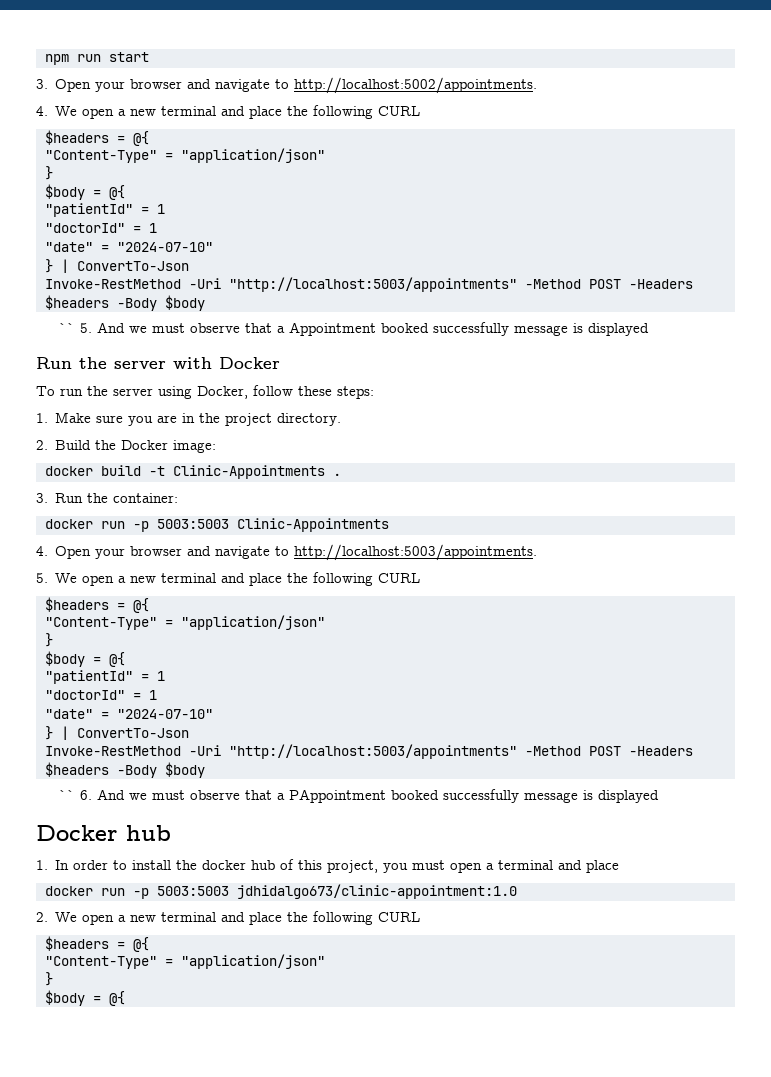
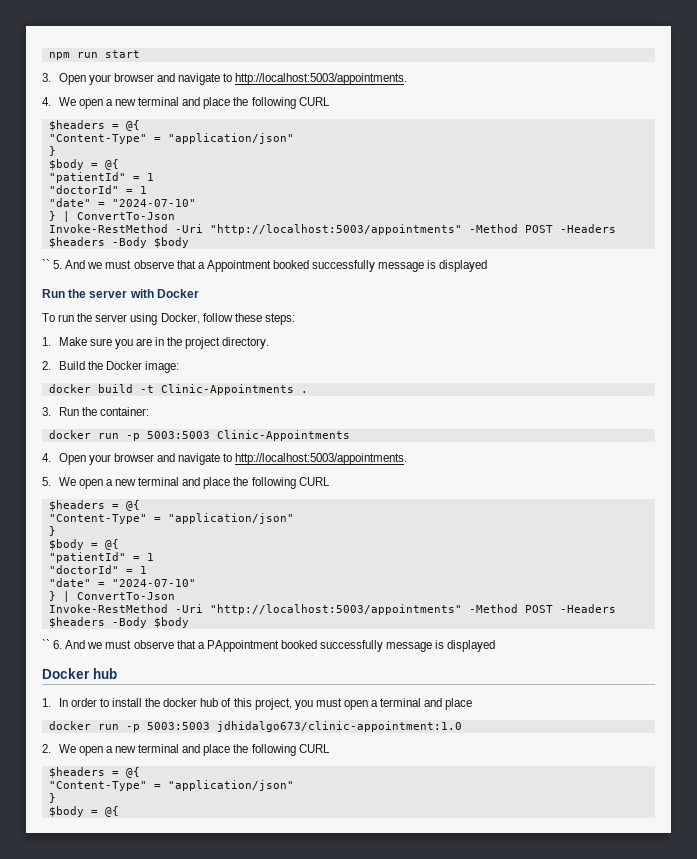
- 3. Open your browser and navigate to http://localhost:5002/appointments.
+ 3. Open your browser and navigate to http://localhost:5003/appointments.

